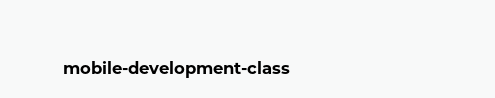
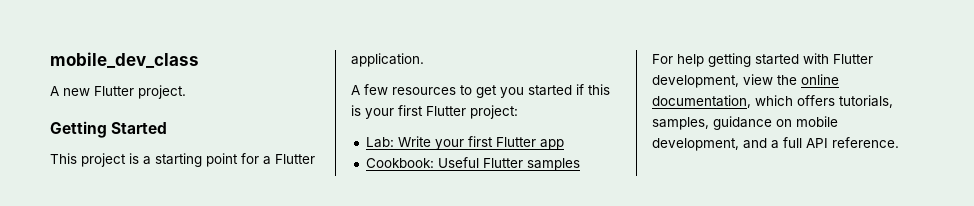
- mobile-development-class
+ mobile_dev_class
+ A new Flutter project.
+ Getting Started
+ This project is a starting point for a Flutter application.
+ A few resources to get you started if this is your first Flutter project:
+ Lab: Write your first Flutter app
+ Cookbook: Useful Flutter samples
+ For help getting started with Flutter development, view the online documentation, which offers tutorials, samples, guidance on mobile development, and a full API reference.

